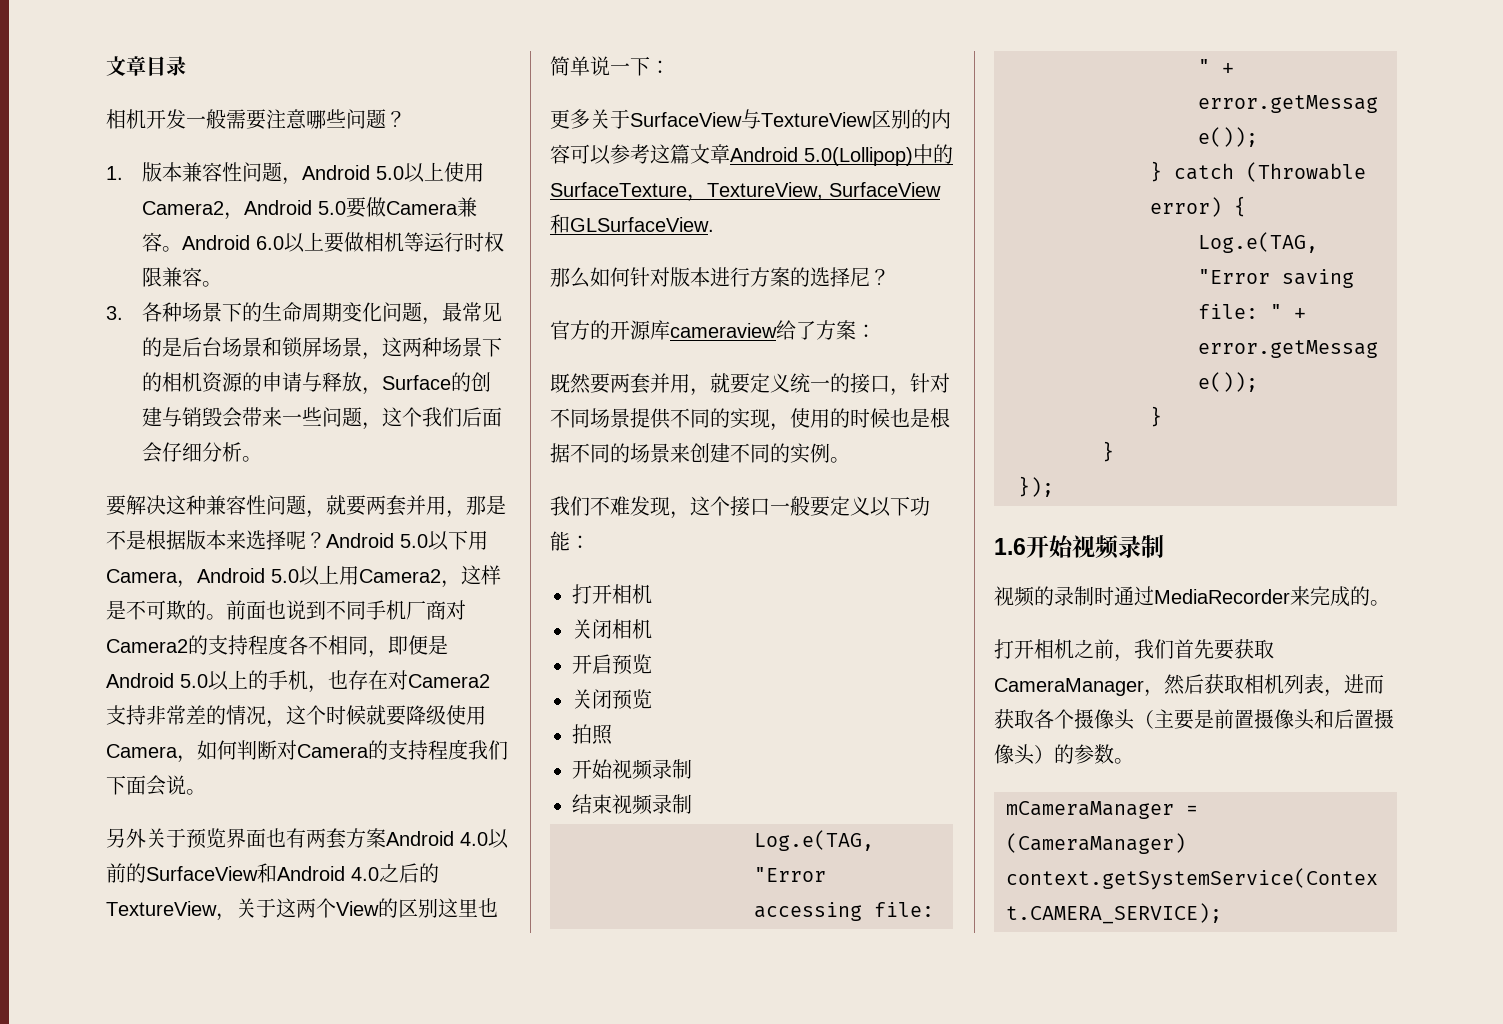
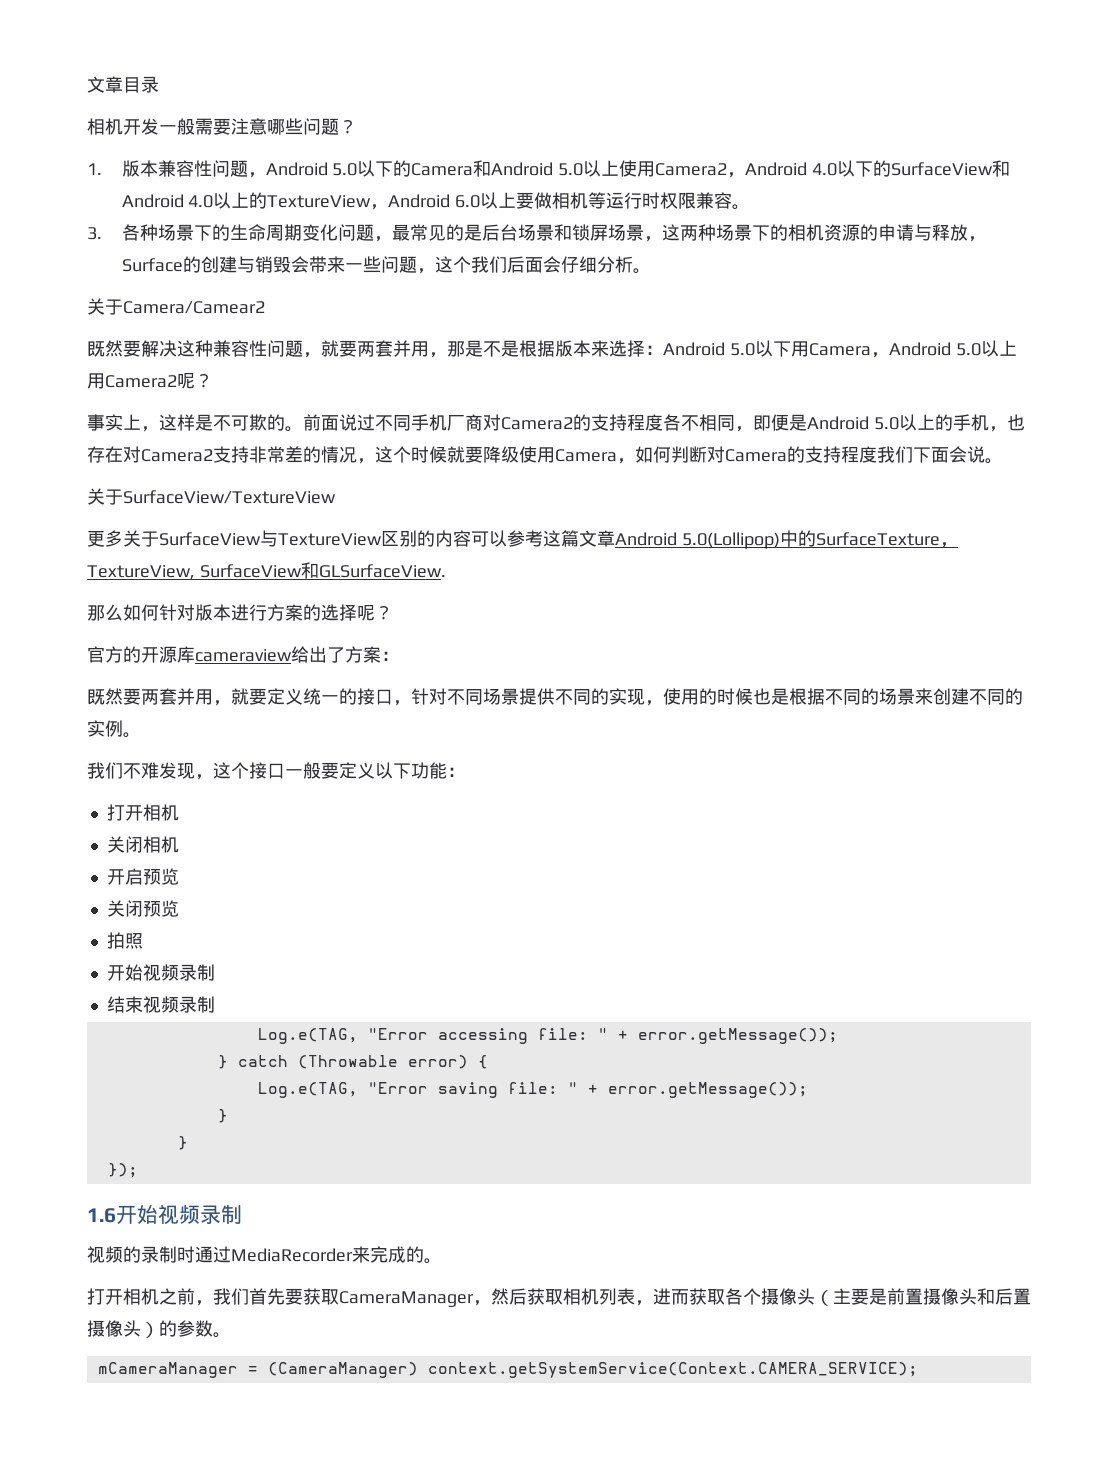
- 1.版本兼容性问题，Android 5.0以上使用Camera2，Android 5.0要做Camera兼容。Android 6.0以上要做相机等运行时权限兼容。
+ 1.版本兼容性问题，Android 5.0以下的Camera和Android 5.0以上使用Camera2，Android 4.0以下的SurfaceView和Android 4.0以上的TextureView，Android 6.0以上要做相机等运行时权限兼容。
- 要解决这种兼容性问题，就要两套并用，那是不是根据版本来选择呢？Android 5.0以下用Camera，Android 5.0以上用Camera2，这样是不可欺的。
+ 关于Camera/Camear2
+ 既然要解决这种兼容性问题，就要两套并用，那是不是根据版本来选择：Android 5.0以下用Camera，Android 5.0以上用Camera2呢？
+ 事实上，这样是不可欺的。
- 前面也说到不同手机厂商对Camera2的支持程度各不相同，即便是Android 5.0以上的手机，也存在对Camera2支持非常差的情况，这个时候就要降级使用Camera，如何判断对Camera的支持程度我们下面会说。
+ 前面说过不同手机厂商对Camera2的支持程度各不相同，即便是Android 5.0以上的手机，也存在对Camera2支持非常差的情况，这个时候就要降级使用Camera，如何判断对Camera的支持程度我们下面会说。
- 另外关于预览界面也有两套方案Android 4.0以前的SurfaceView和Android 4.0之后的TextureView，关于这两个View的区别这里也简单说一下：
+ 关于SurfaceView/TextureView
- 那么如何针对版本进行方案的选择尼？
+ 那么如何针对版本进行方案的选择呢？
- 官方的开源库cameraview给了方案：
+ 官方的开源库cameraview给出了方案：

